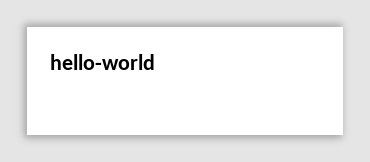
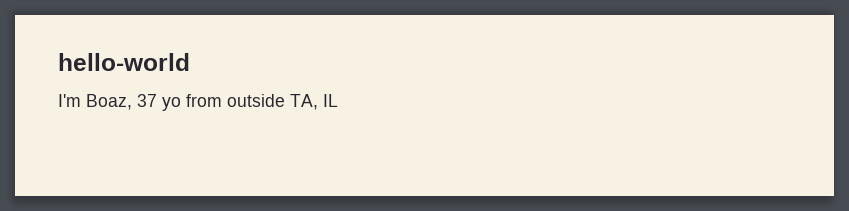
+ I'm Boaz, 37 yo from outside TA, IL

